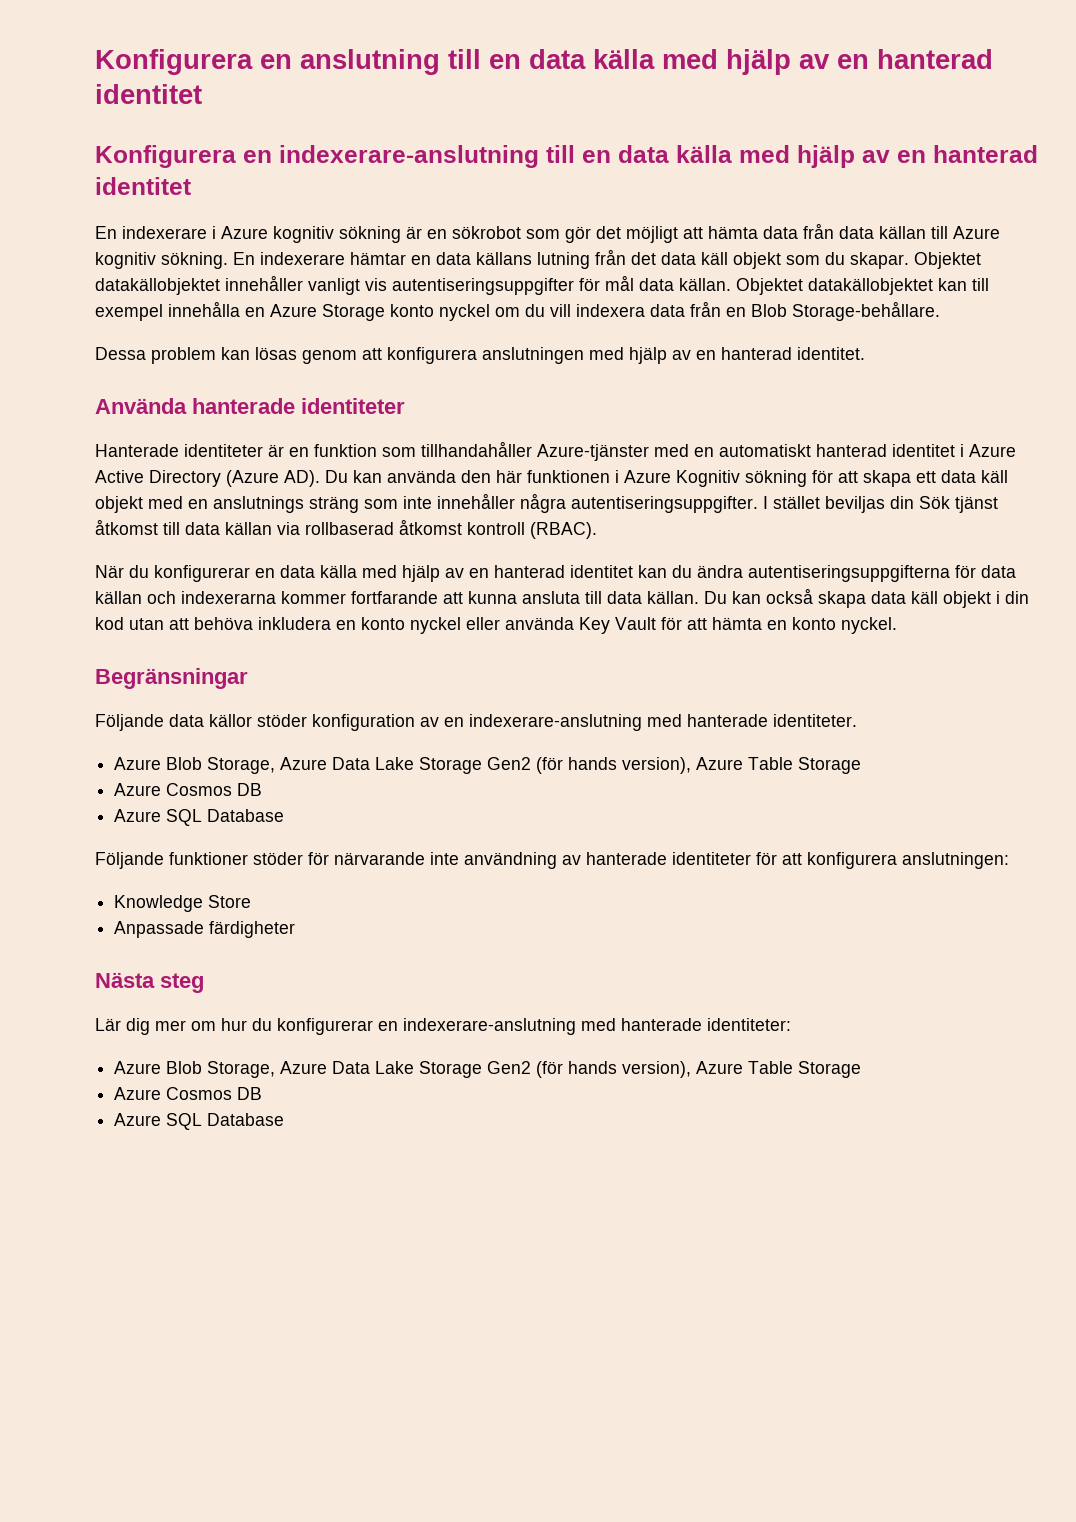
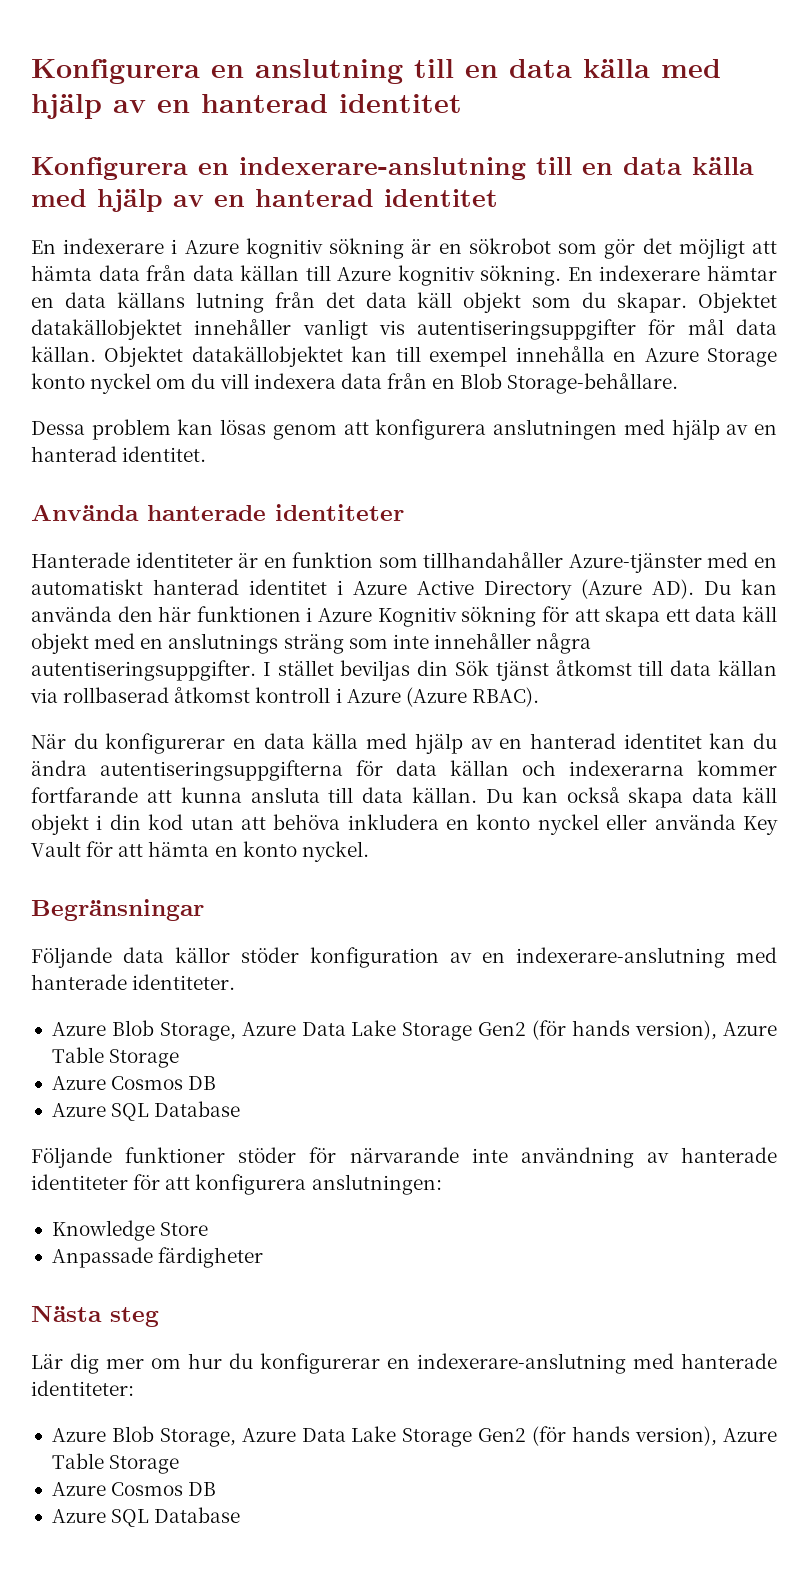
- I stället beviljas din Sök tjänst åtkomst till data källan via rollbaserad åtkomst kontroll (RBAC).
+ I stället beviljas din Sök tjänst åtkomst till data källan via rollbaserad åtkomst kontroll i Azure (Azure RBAC).

